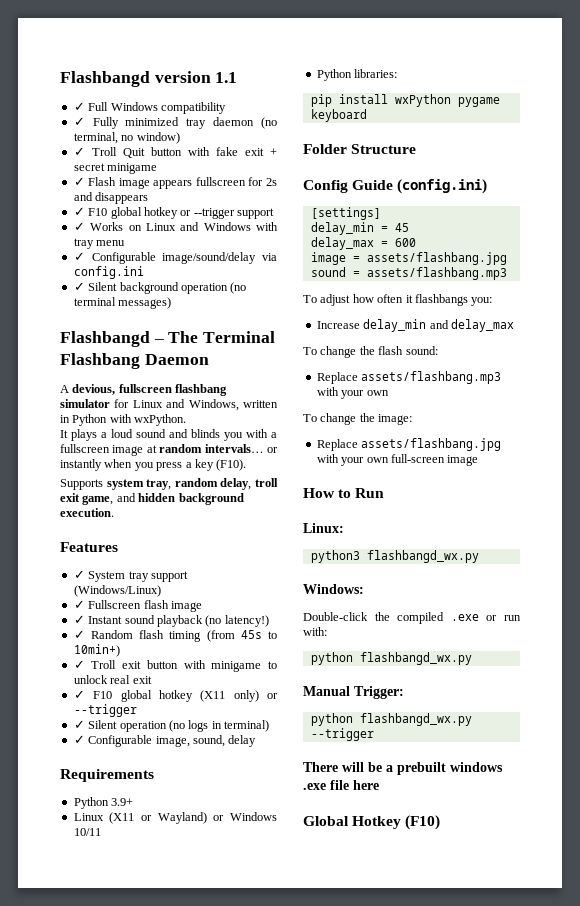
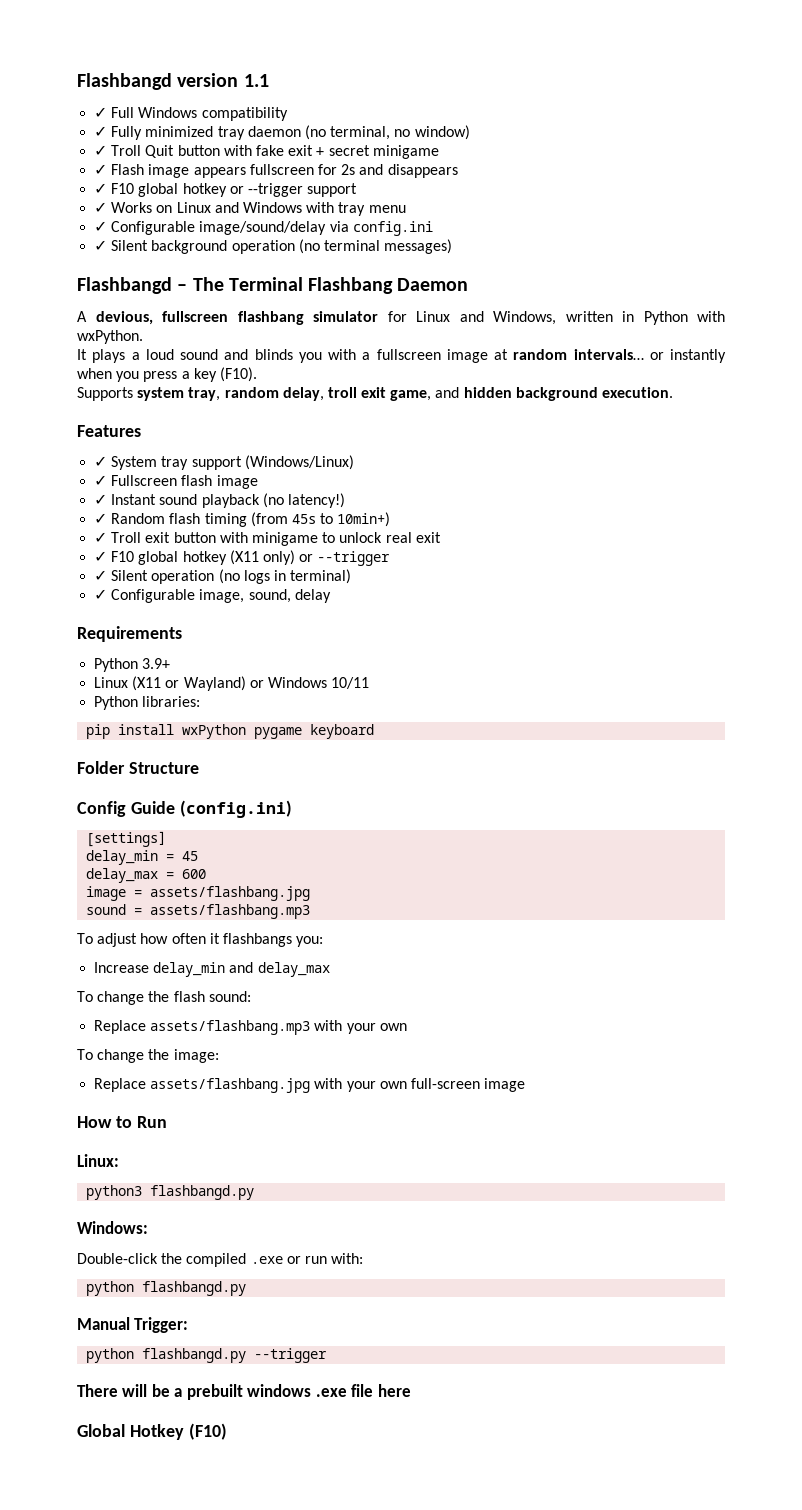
- python3 flashbangd_wx.py
+ python3 flashbangd.py
  Double-click the compiled .exe or run with:
- python flashbangd_wx.py
+ python flashbangd.py
- python flashbangd_wx.py --trigger
+ python flashbangd.py --trigger

